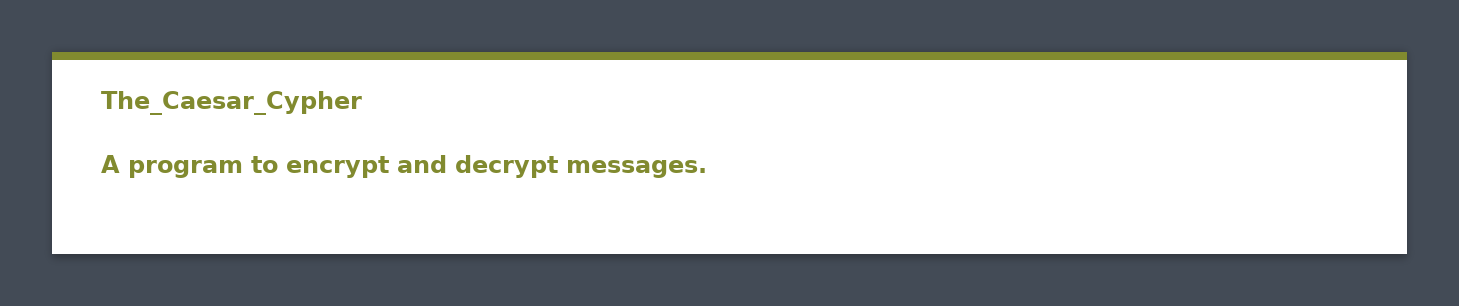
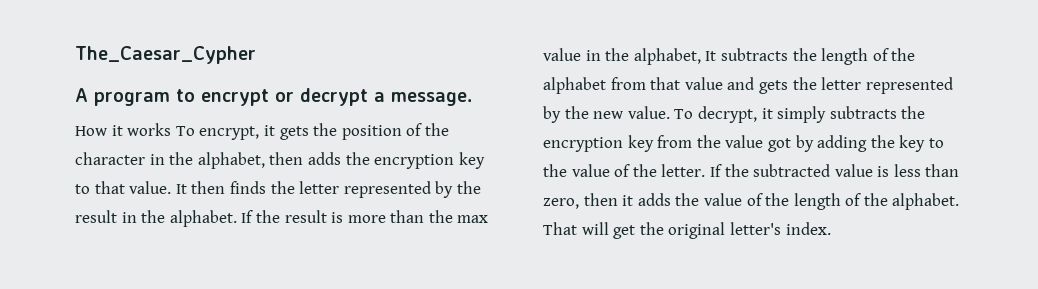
- A program to encrypt and decrypt messages.
+ A program to encrypt or decrypt a message.
+ How it works To encrypt, it gets the position of the character in the alphabet, then adds the encryption key to that value. It then finds the letter represented by the result in the alphabet. If the result is more than the max value in the alphabet, It subtracts the length of the alphabet from that value and gets the letter represented by the new value. To decrypt, it simply subtracts the encryption key from the value got by adding the key to the value of the letter. If the subtracted value is less than zero, then it adds the value of the length of the alphabet. That will get the original letter's index.

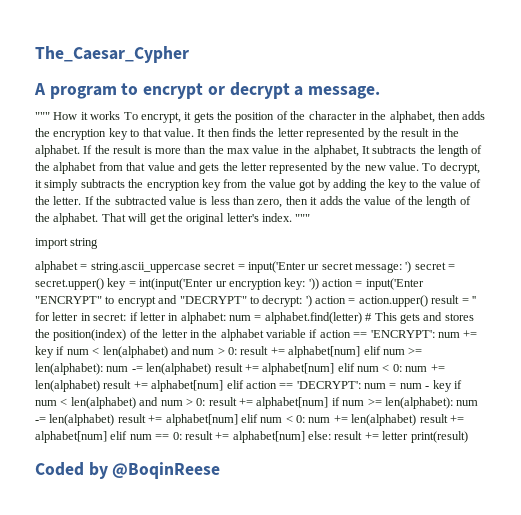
- How it works To encrypt, it gets the position of the character in the alphabet, then adds the encryption key to that value.
+ """ How it works To encrypt, it gets the position of the character in the alphabet, then adds the encryption key to that value.
- That will get the original letter's index.
+ That will get the original letter's index. """
+ import string
+ alphabet = string.ascii_uppercase secret = input('Enter ur secret message: ') secret = secret.upper() key = int(input('Enter ur encryption key: ')) action = input('Enter "ENCRYPT" to encrypt and "DECRYPT" to decrypt: ') action = action.upper() result = '' for letter in secret: if letter in alphabet: num = alphabet.find(letter) # This gets and stores the position(index) of the letter in the alphabet variable if action == 'ENCRYPT': num += key if num < len(alphabet) and num > 0: result += alphabet[num] elif num >= len(alphabet): num -= len(alphabet) result += alphabet[num] elif num < 0: num += len(alphabet) result += alphabet[num] elif action == 'DECRYPT': num = num - key if num < len(alphabet) and num > 0: result += alphabet[num] if num >= len(alphabet): num -= len(alphabet) result += alphabet[num] elif num < 0: num += len(alphabet) result += alphabet[num] elif num == 0: result += alphabet[num] else: result += letter print(result)
+ Coded by @BoqinReese

